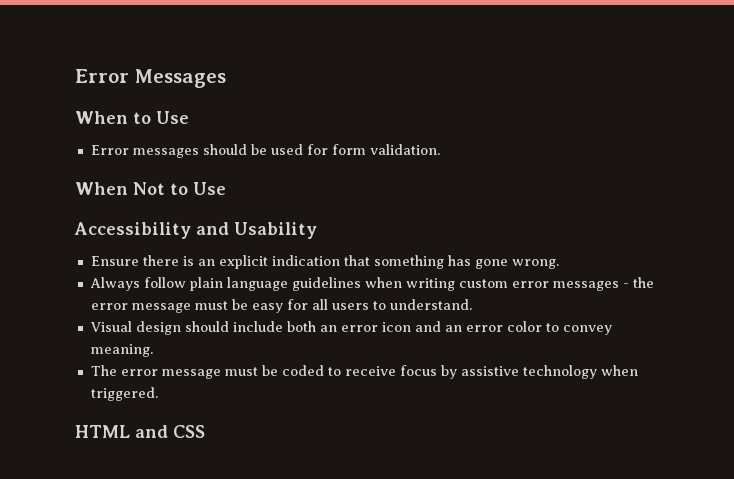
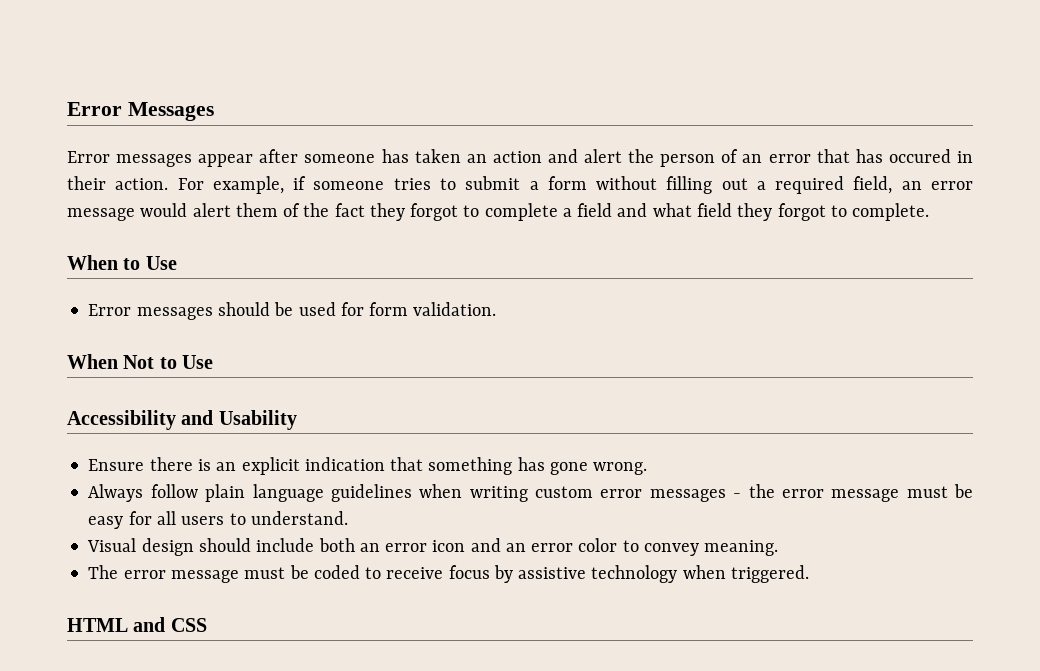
+ Error messages appear after someone has taken an action and alert the person of an error that has occured in their action. For example, if someone tries to submit a form without filling out a required field, an error message would alert them of the fact they forgot to complete a field and what field they forgot to complete.

